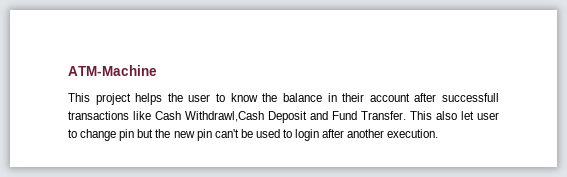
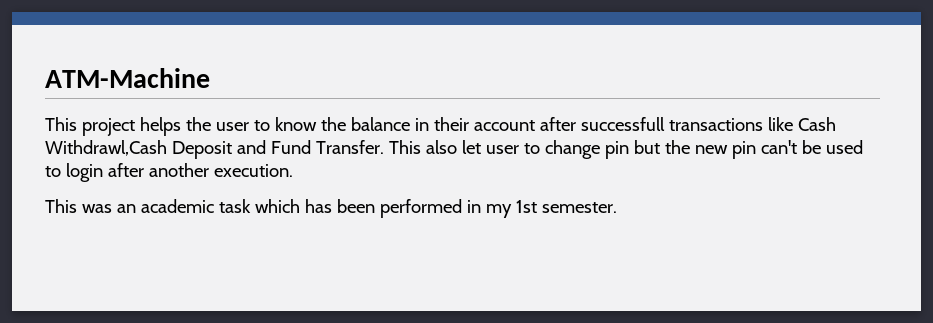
+ This was an academic task which has been performed in my 1st semester.

